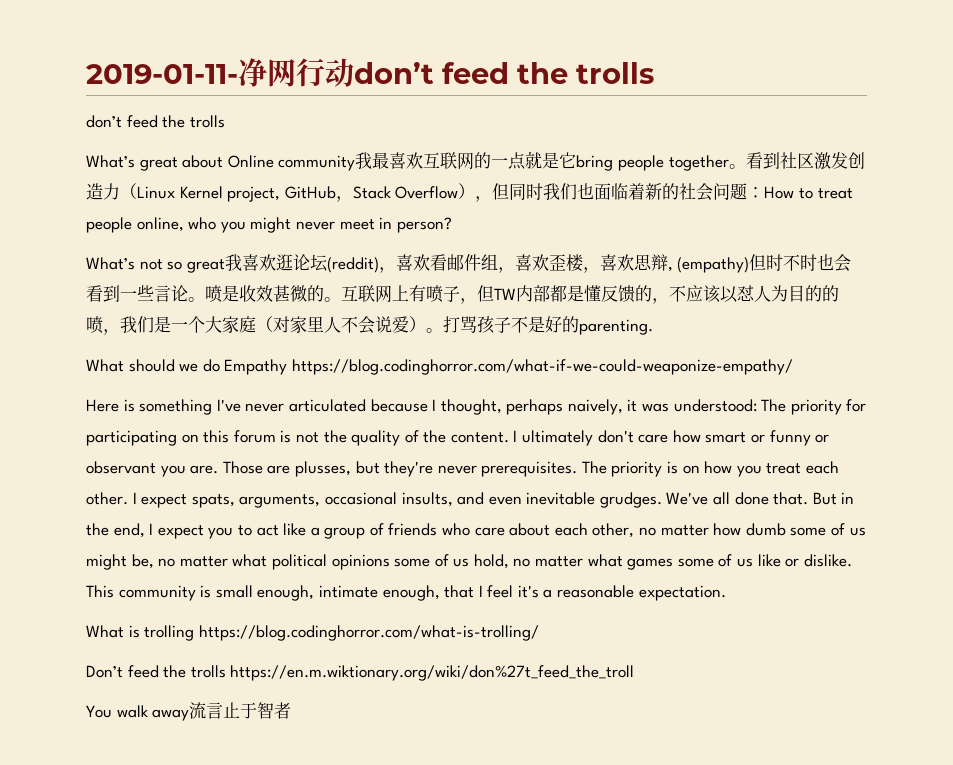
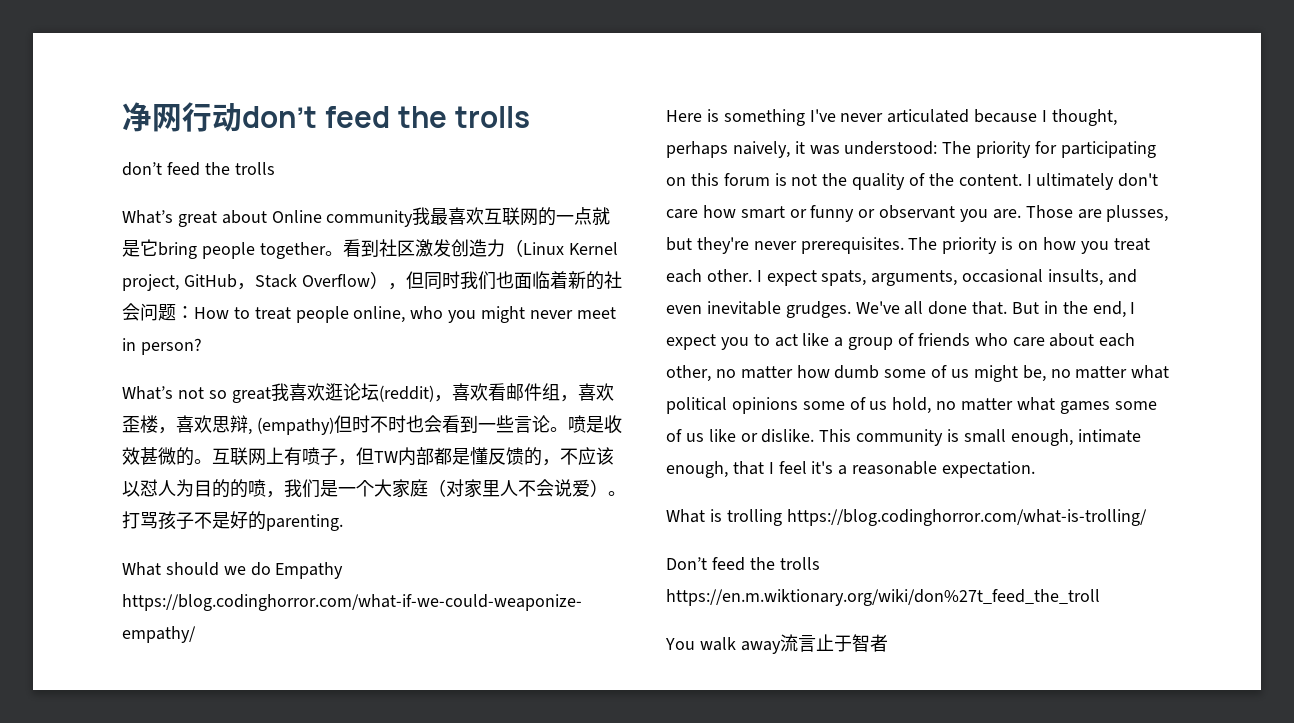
- 2019-01-11-净网行动don’t feed the trolls
+ 净网行动don’t feed the trolls

